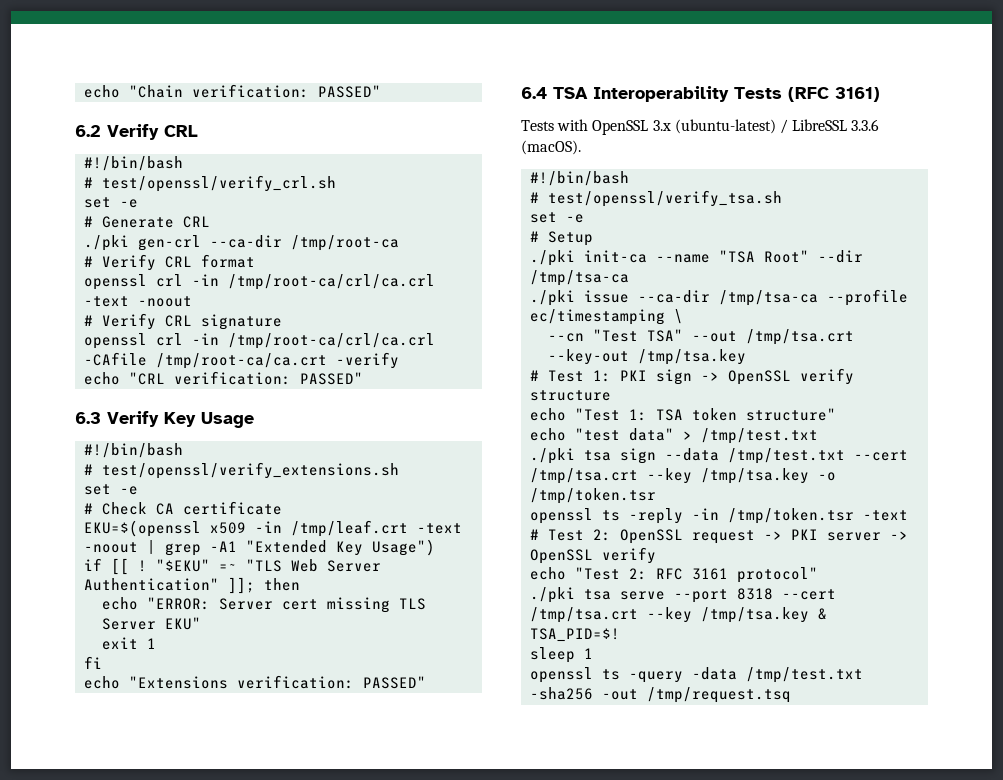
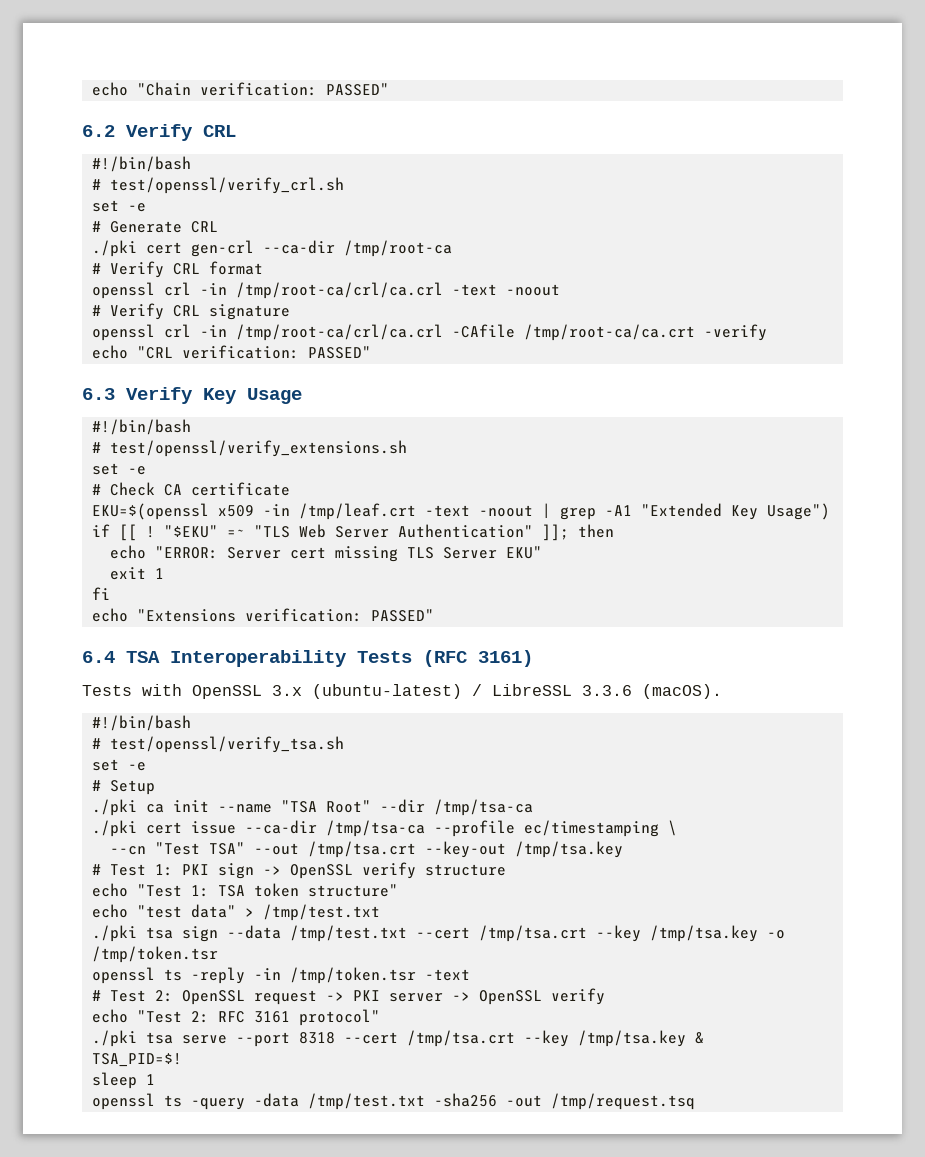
- ./pki gen-crl --ca-dir /tmp/root-ca
+ ./pki cert gen-crl --ca-dir /tmp/root-ca
- ./pki init-ca --name "TSA Root" --dir /tmp/tsa-ca
+ ./pki ca init --name "TSA Root" --dir /tmp/tsa-ca
- ./pki issue --ca-dir /tmp/tsa-ca --profile ec/timestamping \
+ ./pki cert issue --ca-dir /tmp/tsa-ca --profile ec/timestamping \

